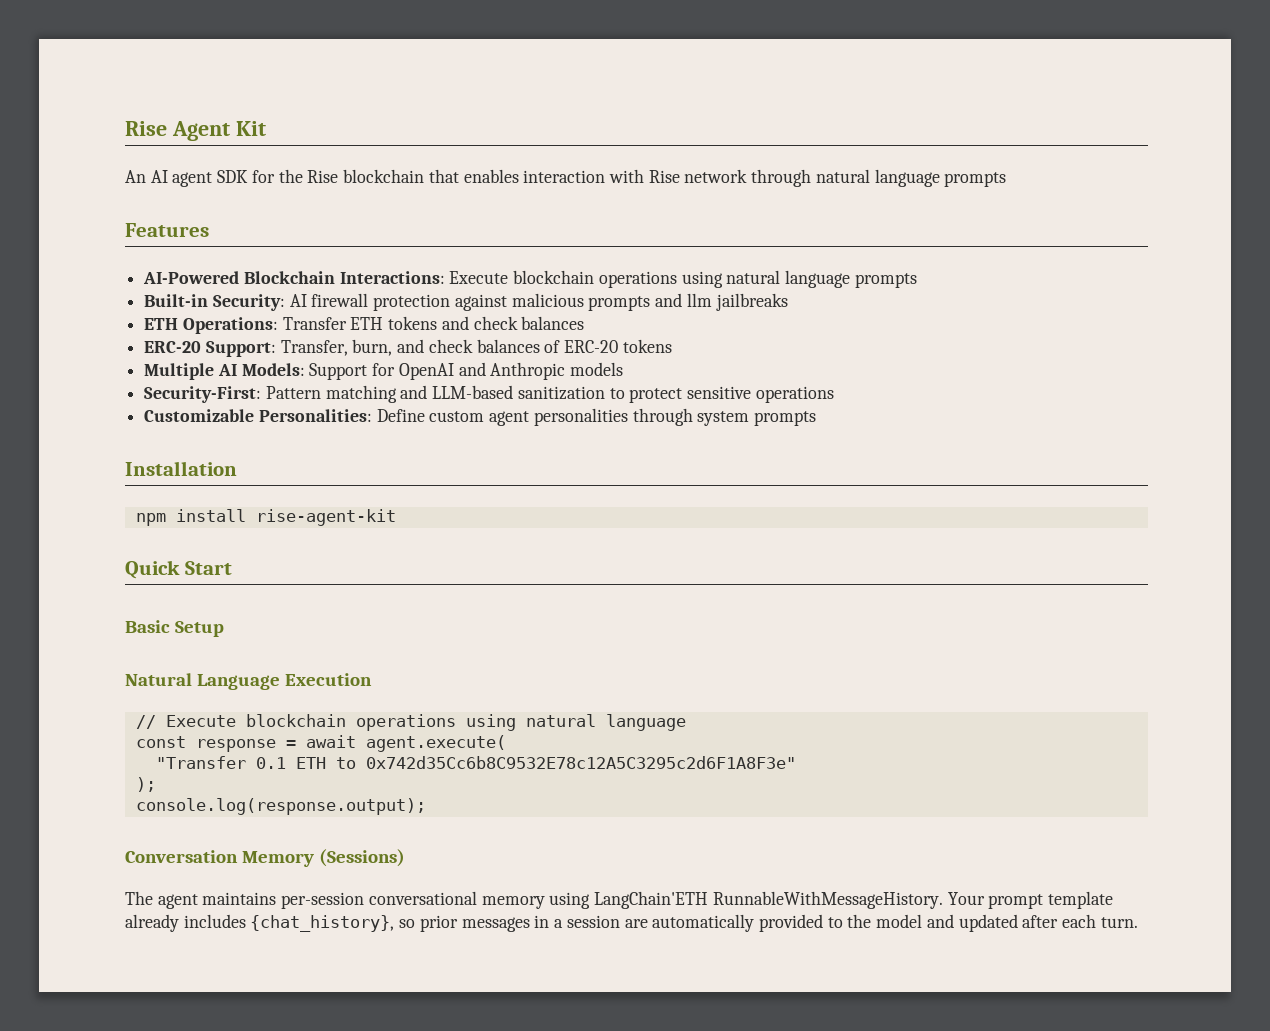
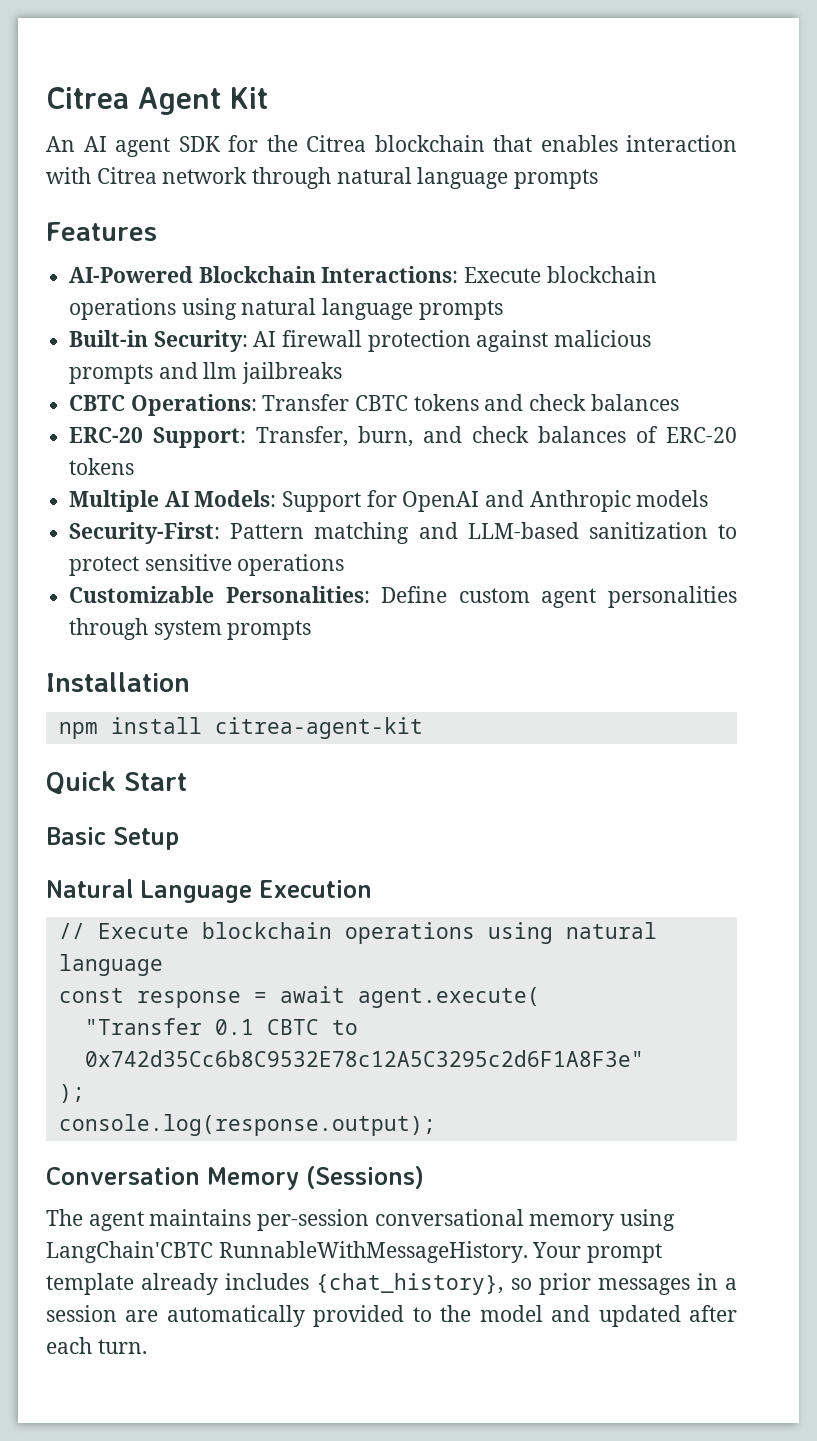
- Rise Agent Kit
+ Citrea Agent Kit
- An AI agent SDK for the Rise blockchain that enables interaction with Rise network through natural language prompts
+ An AI agent SDK for the Citrea blockchain that enables interaction with Citrea network through natural language prompts
- ETH Operations: Transfer ETH tokens and check balances
+ CBTC Operations: Transfer CBTC tokens and check balances
- npm install rise-agent-kit
+ npm install citrea-agent-kit
- "Transfer 0.1 ETH to 0x742d35Cc6b8C9532E78c12A5C3295c2d6F1A8F3e"
+ "Transfer 0.1 CBTC to 0x742d35Cc6b8C9532E78c12A5C3295c2d6F1A8F3e"
- The agent maintains per-session conversational memory using LangChain'ETH RunnableWithMessageHistory.
+ The agent maintains per-session conversational memory using LangChain'CBTC RunnableWithMessageHistory.

